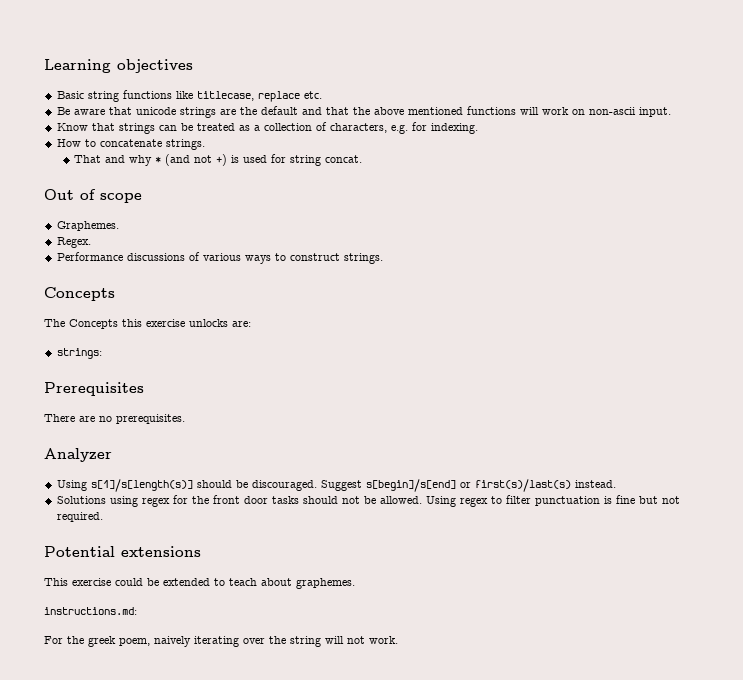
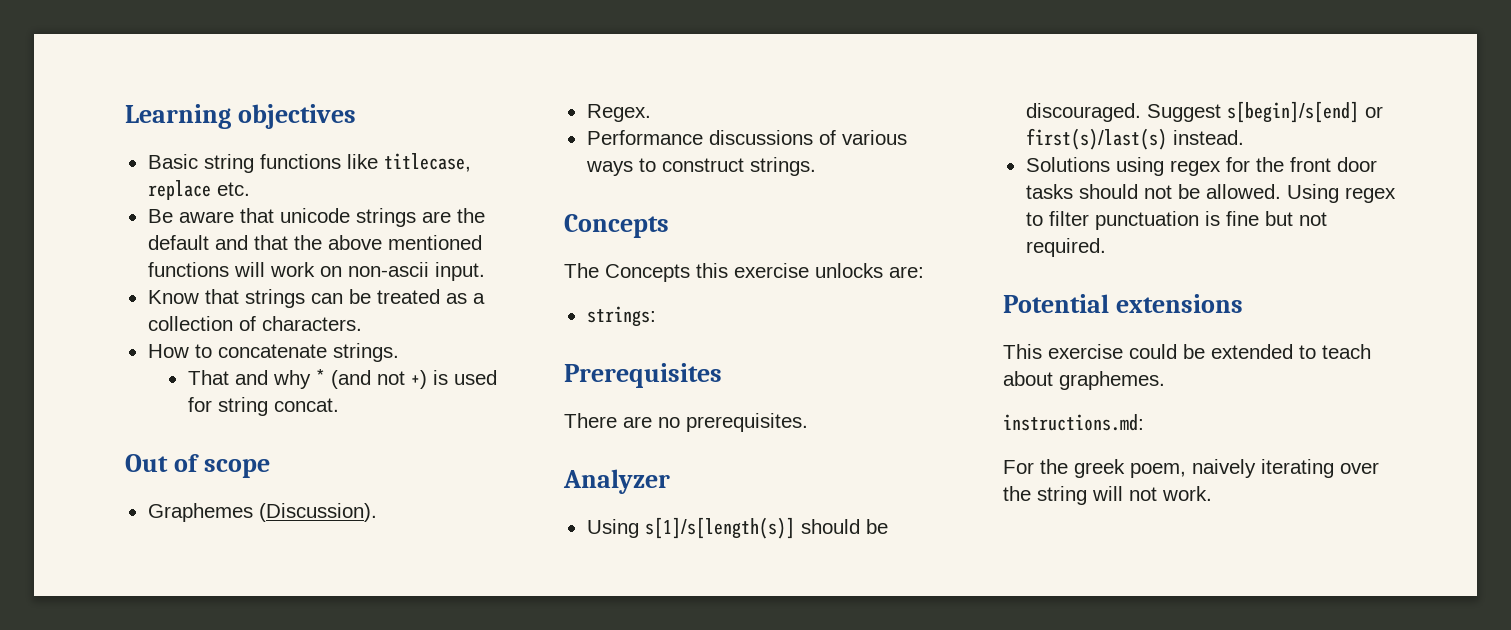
- Know that strings can be treated as a collection of characters, e.g. for indexing.
+ Know that strings can be treated as a collection of characters.
- Graphemes.
+ Graphemes (Discussion).

